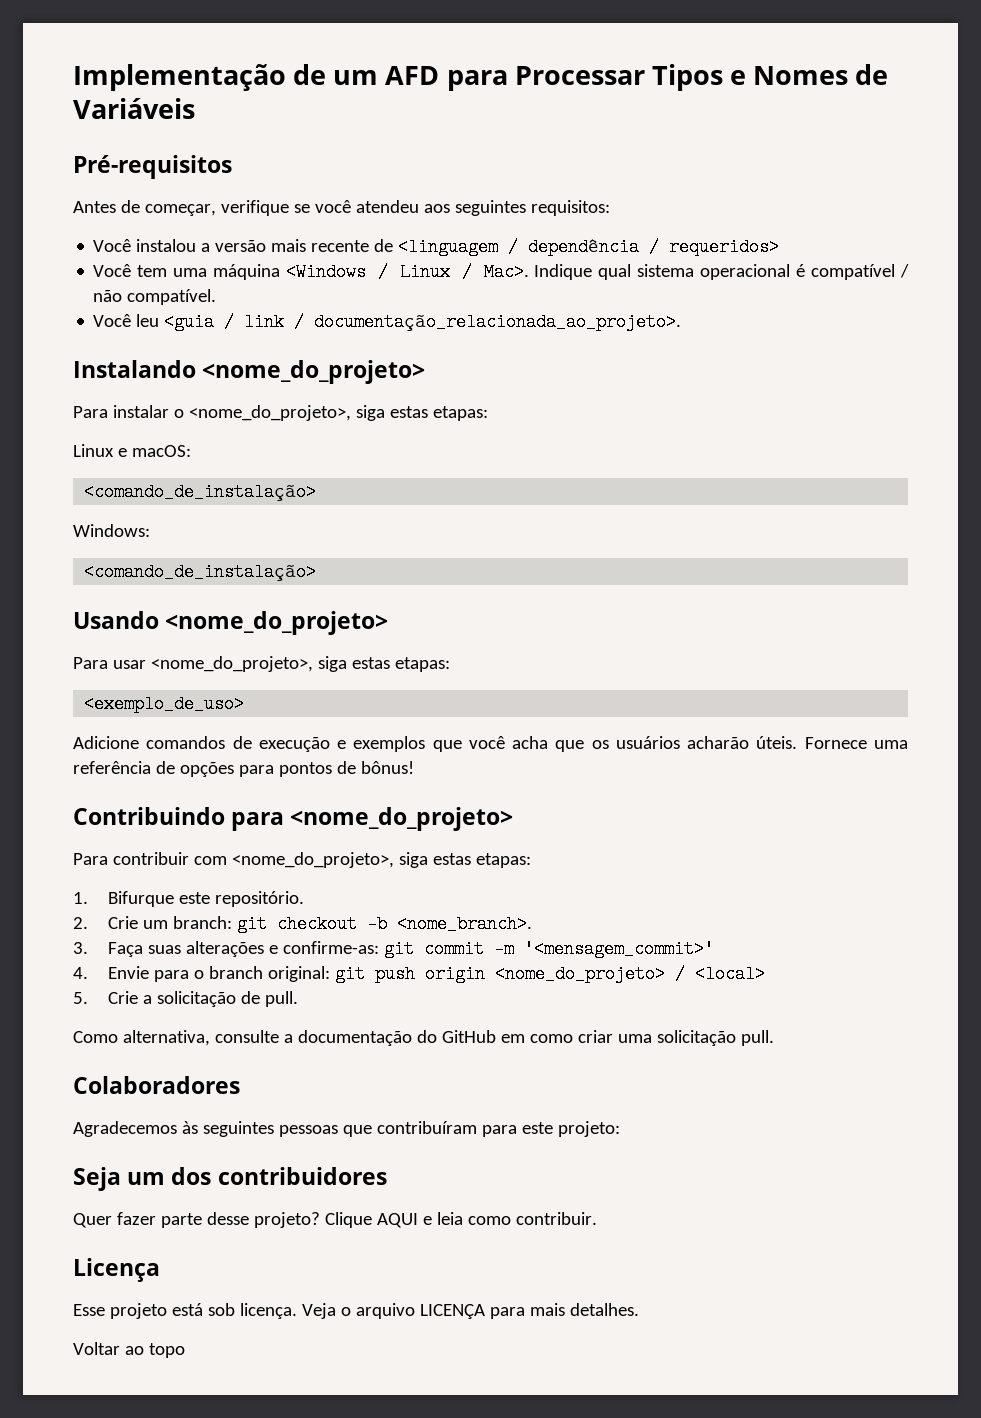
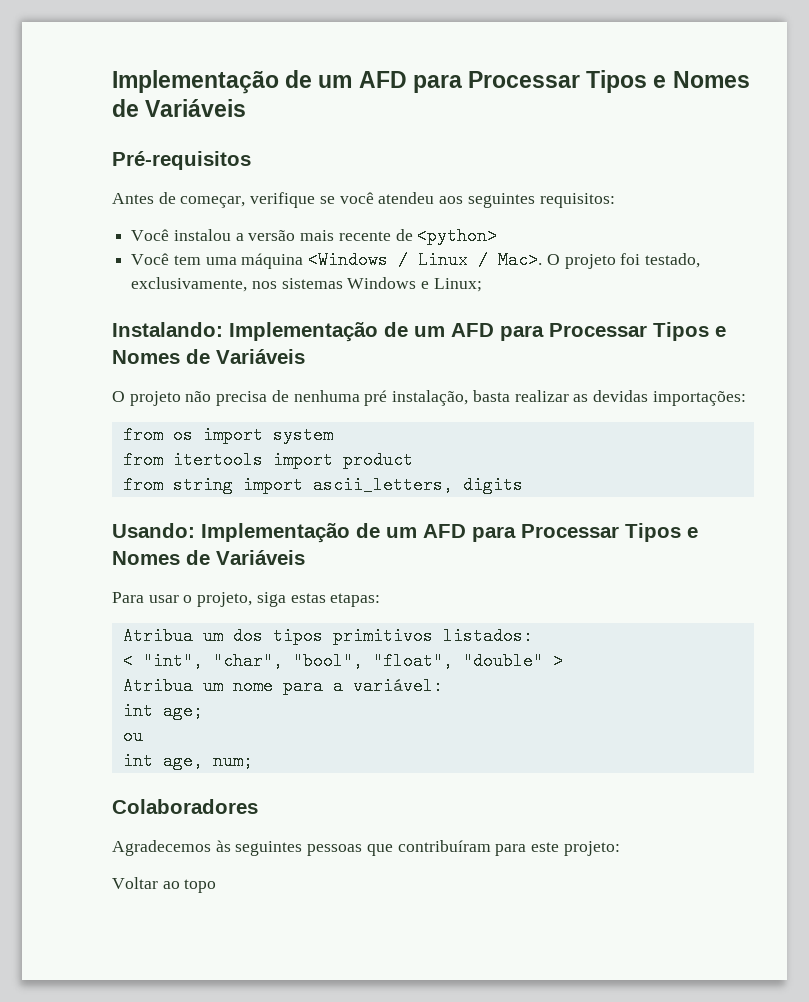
- Você instalou a versão mais recente de <linguagem / dependência / requeridos>
+ Você instalou a versão mais recente de <python>
- Indique qual sistema operacional é compatível / não compatível.
- Você leu <guia / link / documentação_relacionada_ao_projeto>.
- Instalando <nome_do_projeto>
- Para instalar o <nome_do_projeto>, siga estas etapas:
- Linux e macOS:
- <comando_de_instalação>
- Windows:
- <comando_de_instalação>
- Usando <nome_do_projeto>
- Para usar <nome_do_projeto>, siga estas etapas:
- <exemplo_de_uso>
- Adicione comandos de execução e exemplos que você acha que os usuários acharão úteis. Fornece uma referência de opções para pontos de bônus!
- Contribuindo para <nome_do_projeto>
- Para contribuir com <nome_do_projeto>, siga estas etapas:
- 1. Bifurque este repositório.
- 2. Crie um branch: git checkout -b <nome_branch>.
- 3. Faça suas alterações e confirme-as: git commit -m '<mensagem_commit>'
- 4. Envie para o branch original: git push origin <nome_do_projeto> / <local>
- 5. Crie a solicitação de pull.
- Como alternativa, consulte a documentação do GitHub em como criar uma solicitação pull.
+ O projeto foi testado, exclusivamente, nos sistemas Windows e Linux;
+ Instalando: Implementação de um AFD para Processar Tipos e Nomes de Variáveis
+ O projeto não precisa de nenhuma pré instalação, basta realizar as devidas importações:
+ from os import system
+ from itertools import product
+ from string import ascii_letters, digits
+ Usando: Implementação de um AFD para Processar Tipos e Nomes de Variáveis
+ Para usar o projeto, siga estas etapas:
+ Atribua um dos tipos primitivos listados:
+ < "int", "char", "bool", "float", "double" >
+ Atribua um nome para a variável:
+ int age;
+ ou
+ int age, num;
- Seja um dos contribuidores
- Quer fazer parte desse projeto? Clique AQUI e leia como contribuir.
- Licença
- Esse projeto está sob licença. Veja o arquivo LICENÇA para mais detalhes.

